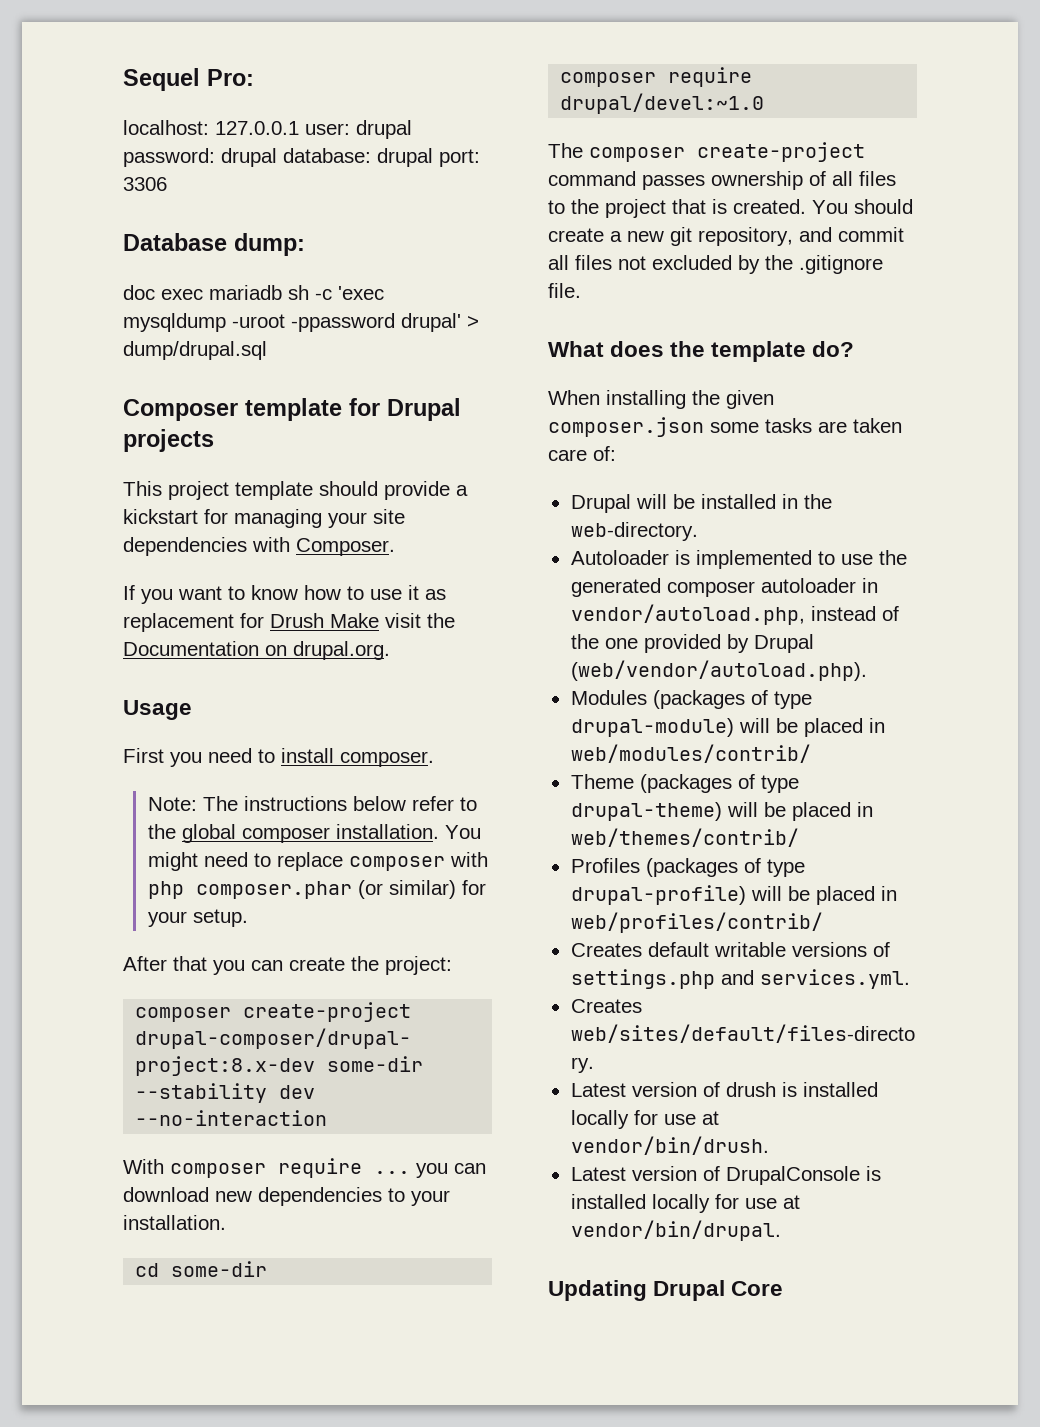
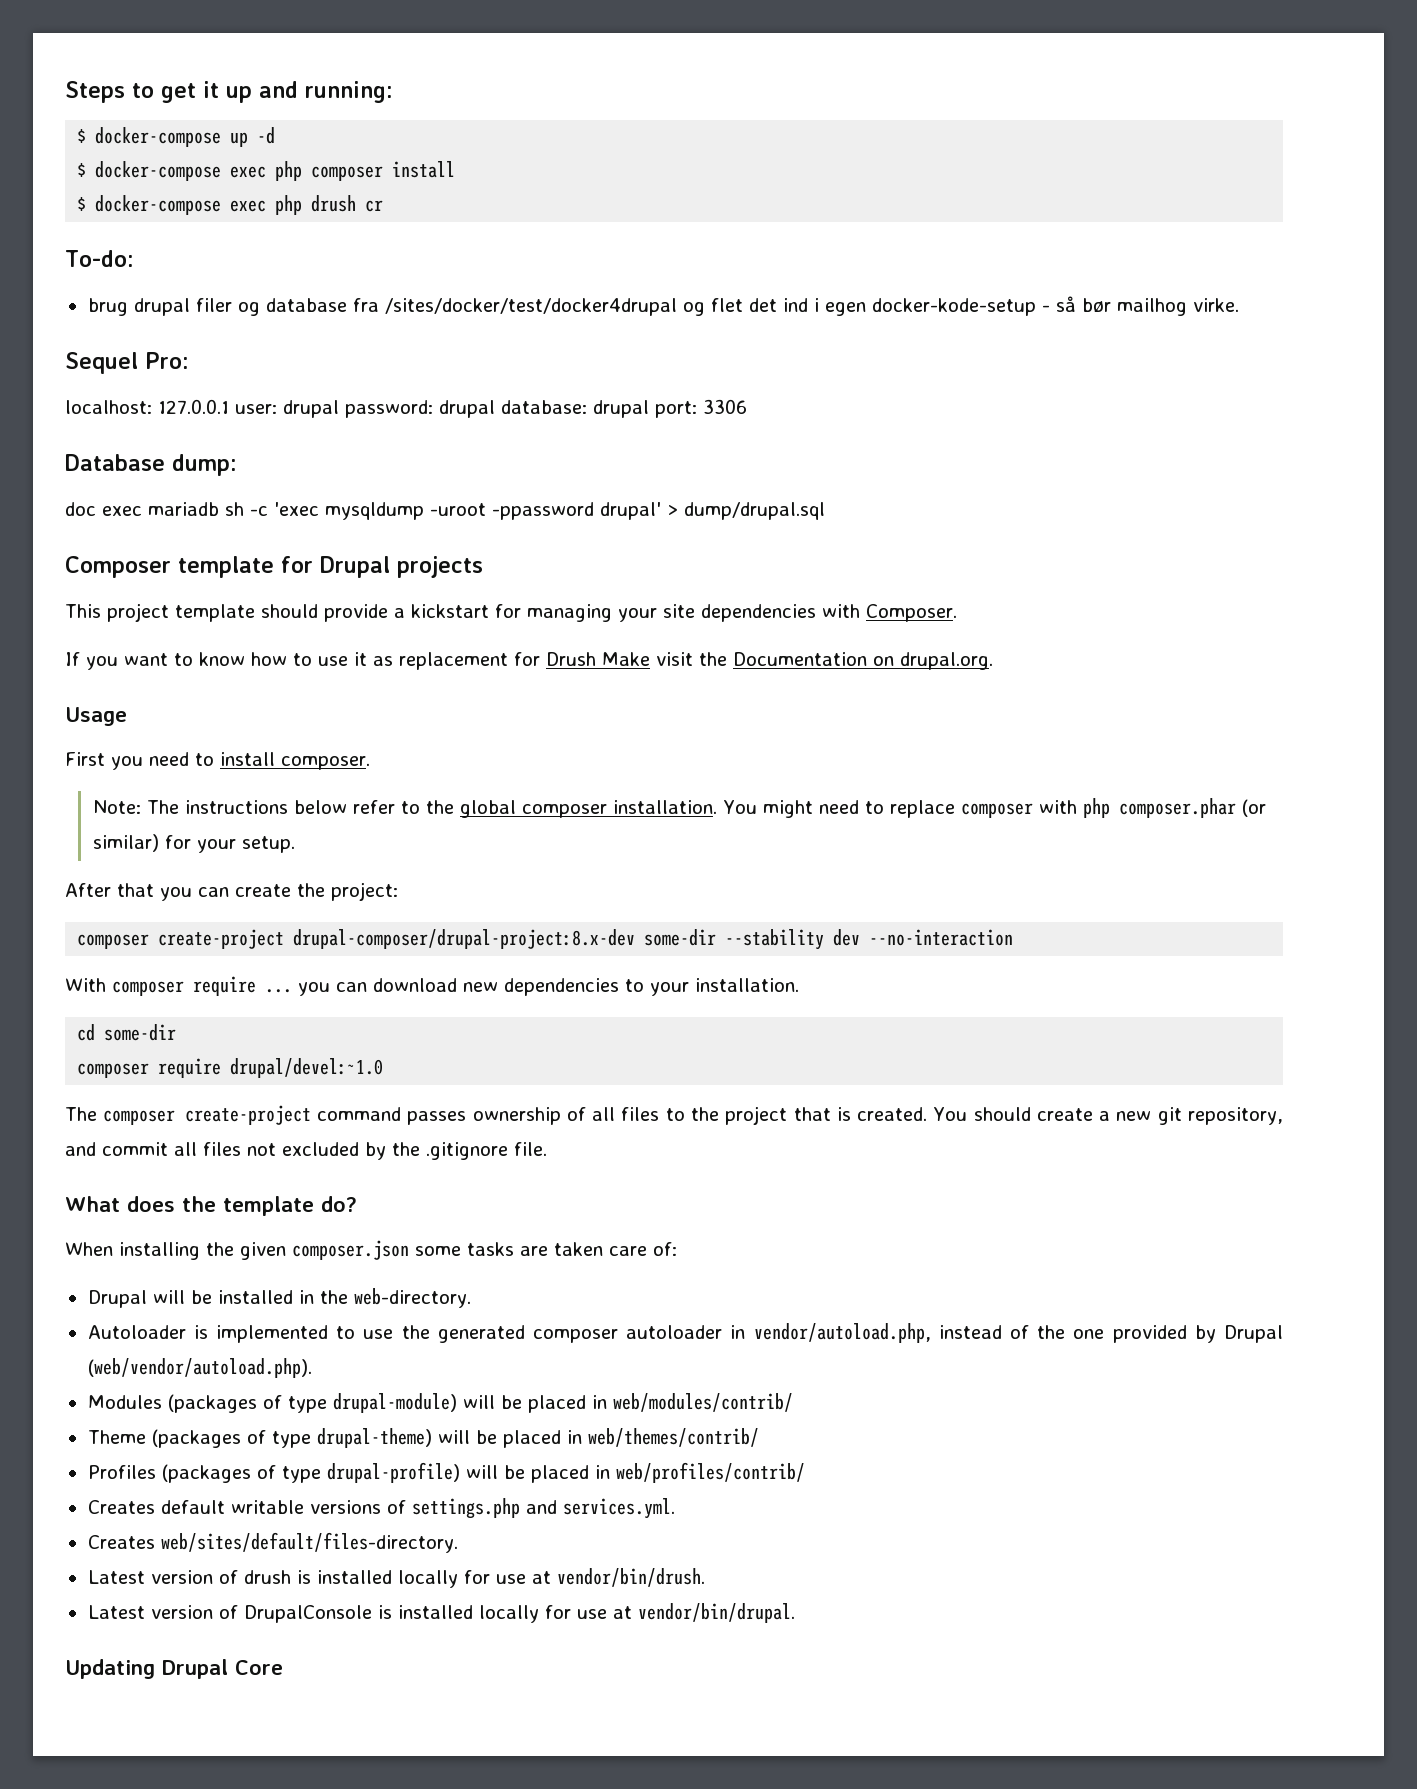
+ Steps to get it up and running:
+ $ docker-compose up -d
+ $ docker-compose exec php composer install
+ $ docker-compose exec php drush cr
+ To-do:
+ brug drupal filer og database fra /sites/docker/test/docker4drupal og flet det ind i egen docker-kode-setup - så bør mailhog virke.

